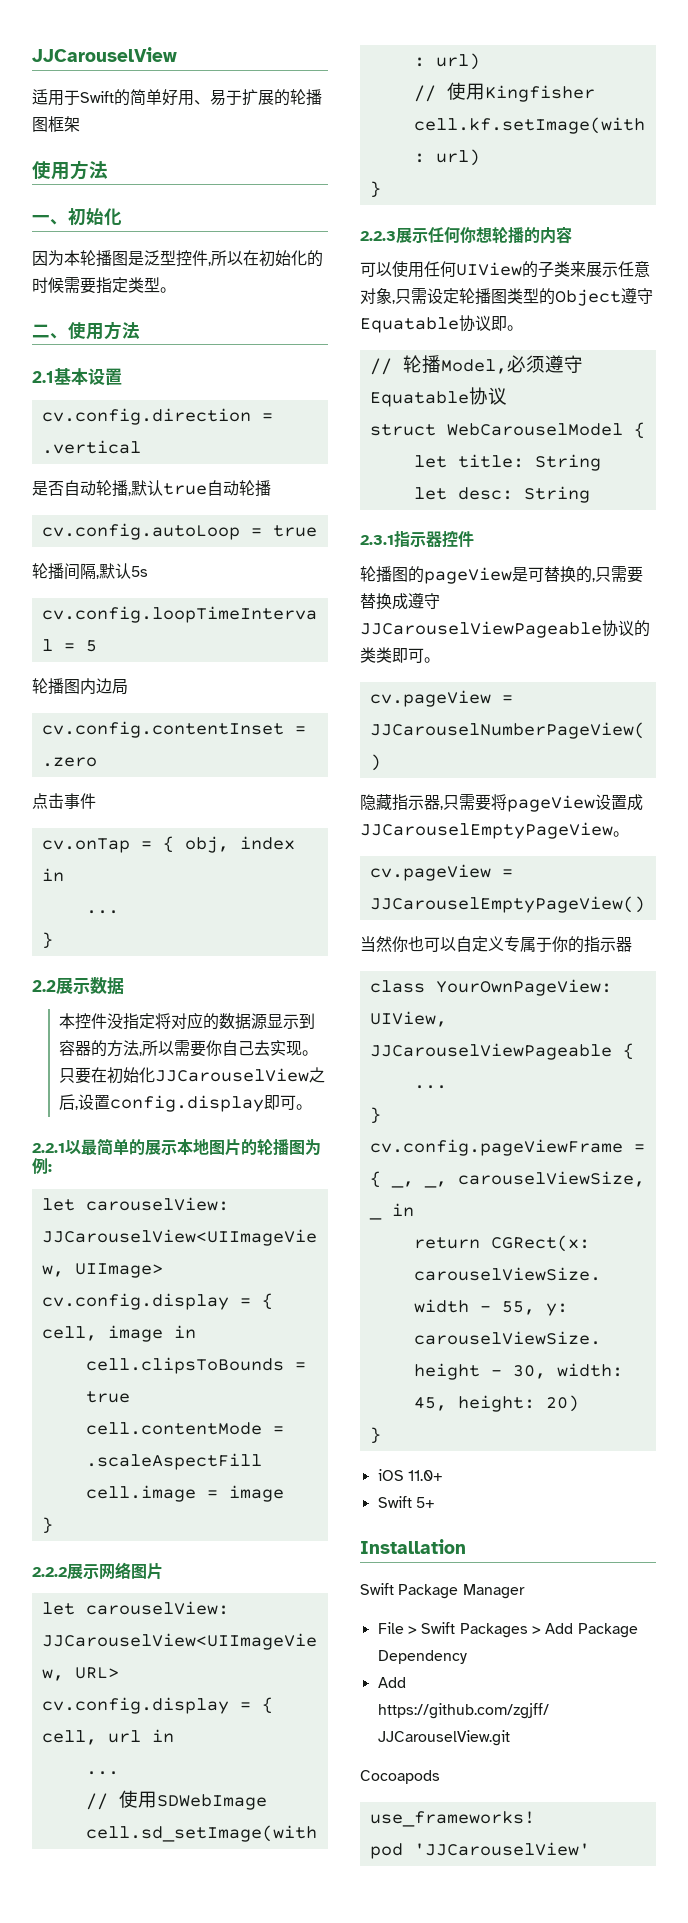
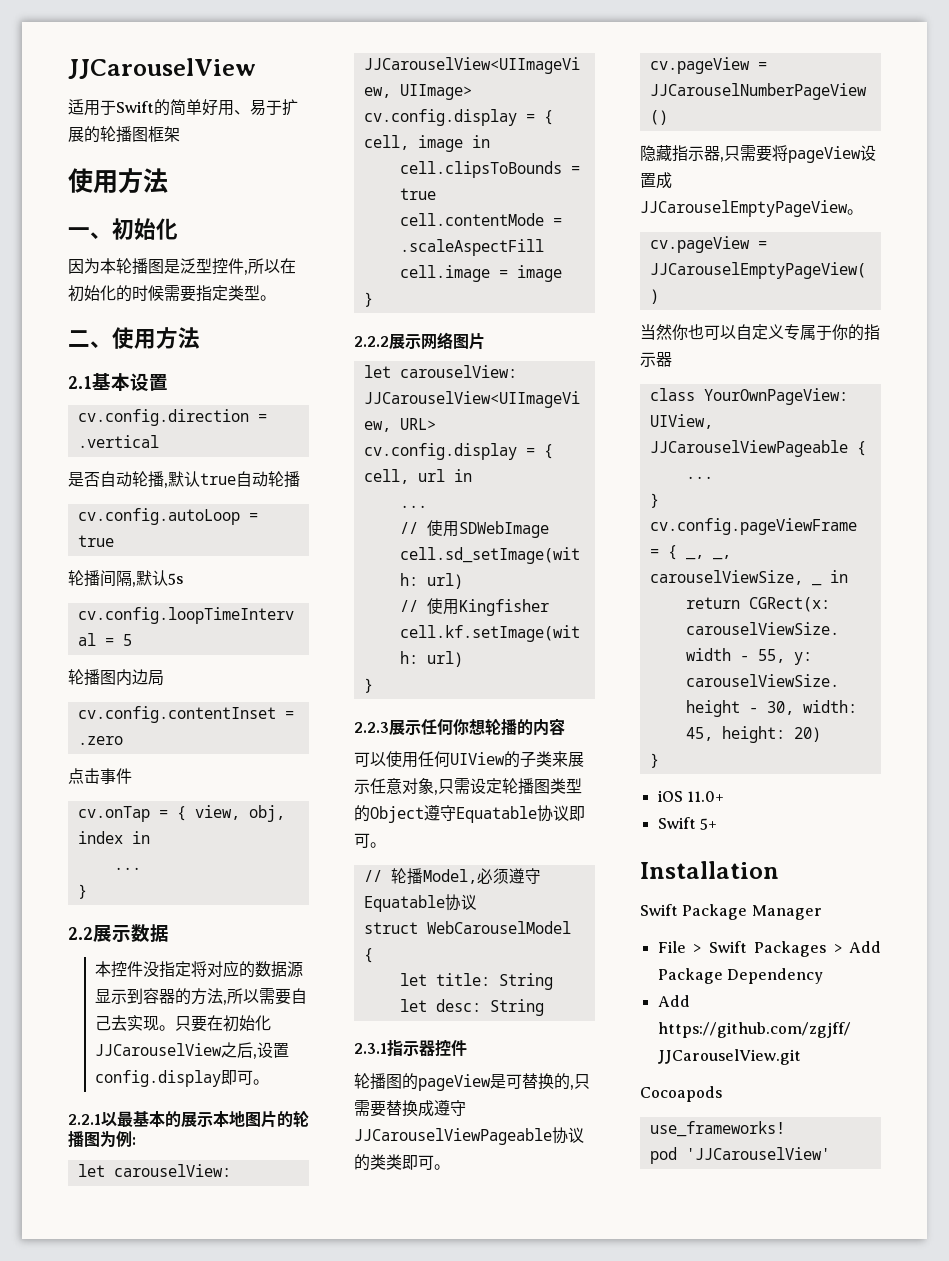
- cv.onTap = { obj, index in
+ cv.onTap = { view, obj, index in
- 本控件没指定将对应的数据源显示到容器的方法,所以需要你自己去实现。
+ 本控件没指定将对应的数据源显示到容器的方法,所以需要自己去实现。
- 2.2.1以最简单的展示本地图片的轮播图为例:
+ 2.2.1以最基本的展示本地图片的轮播图为例:
- 可以使用任何UIView的子类来展示任意对象,只需设定轮播图类型的Object遵守Equatable协议即。
+ 可以使用任何UIView的子类来展示任意对象,只需设定轮播图类型的Object遵守Equatable协议即可。

